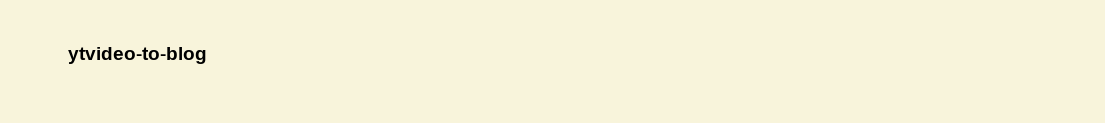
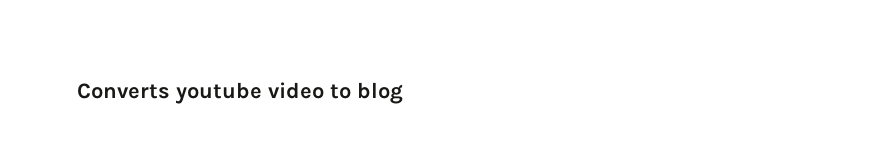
- ytvideo-to-blog
+ Converts youtube video to blog

